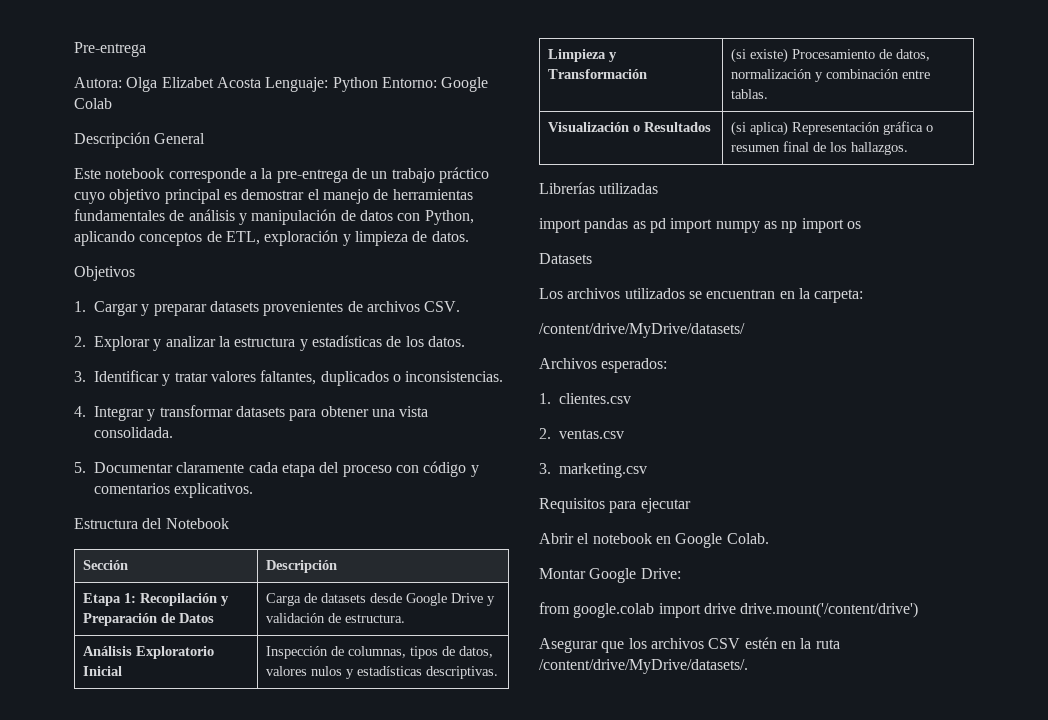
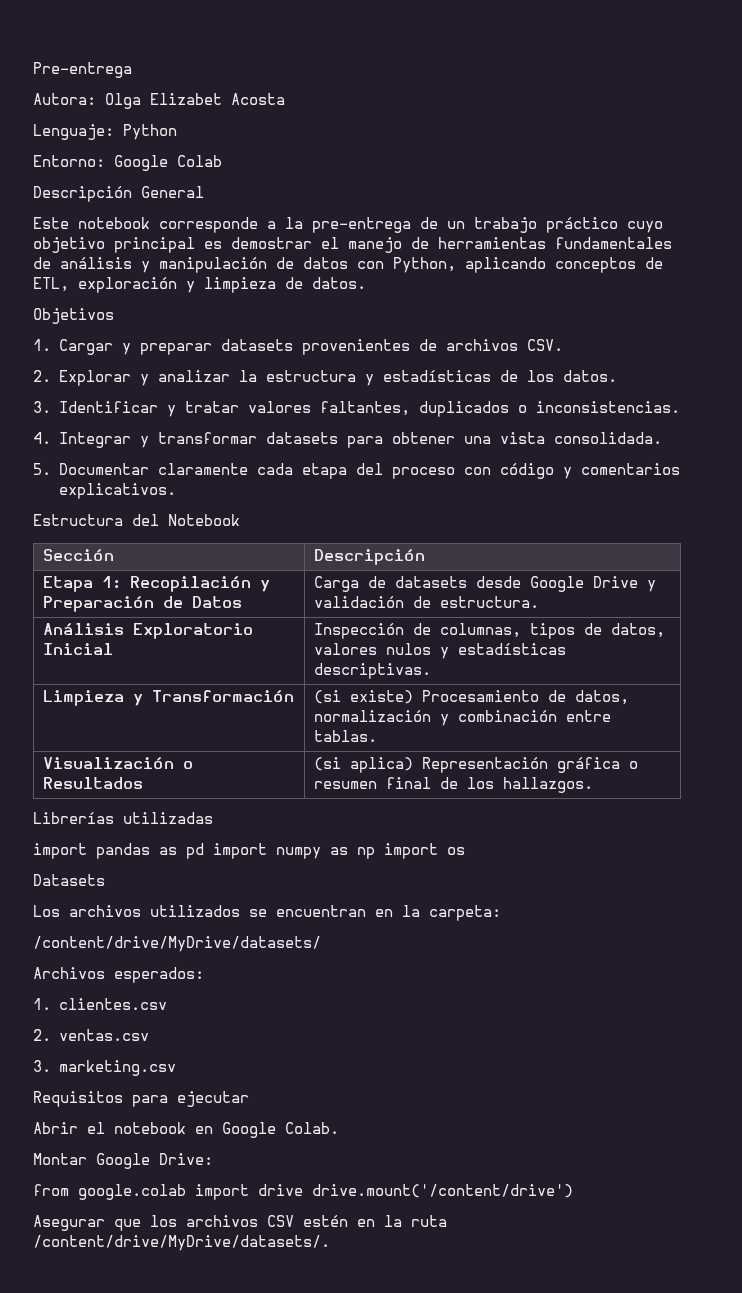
- Autora: Olga Elizabet Acosta Lenguaje: Python Entorno: Google Colab
+ Autora: Olga Elizabet Acosta
+ Lenguaje: Python
+ Entorno: Google Colab

